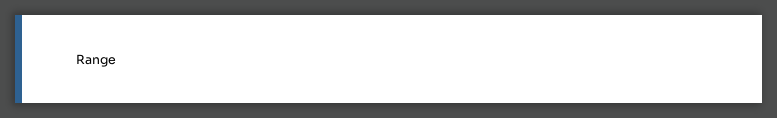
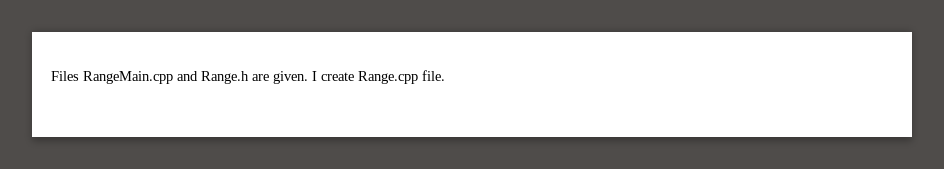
- Range
+ Files RangeMain.cpp and Range.h are given. I create Range.cpp file.

